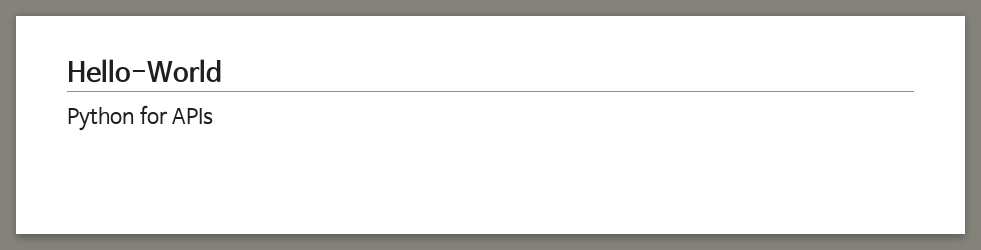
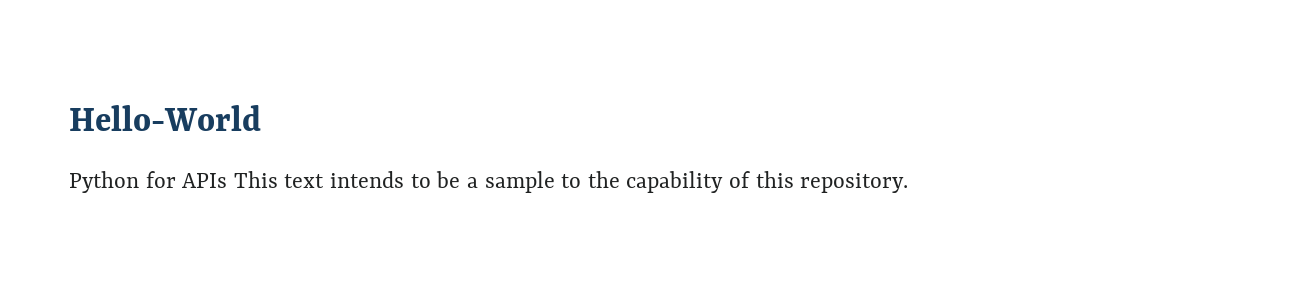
- Python for APIs
+ Python for APIs This text intends to be a sample to the capability of this repository.

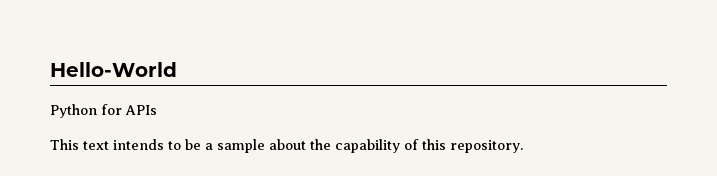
- Python for APIs This text intends to be a sample to the capability of this repository.
+ Python for APIs
+ This text intends to be a sample about the capability of this repository.

